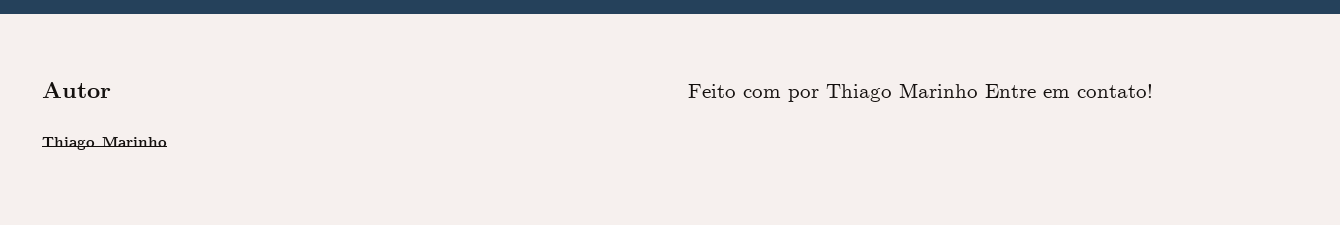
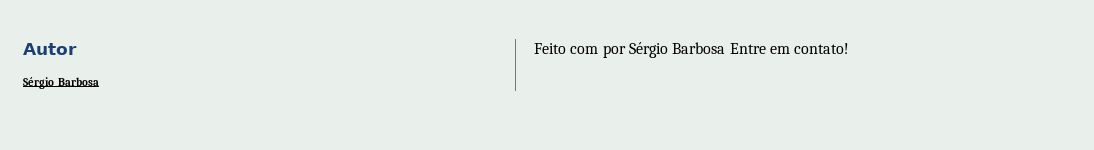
  Autor
- Thiago Marinho
+ Sérgio Barbosa
- Feito com por Thiago Marinho Entre em contato!
+ Feito com por Sérgio Barbosa Entre em contato!

